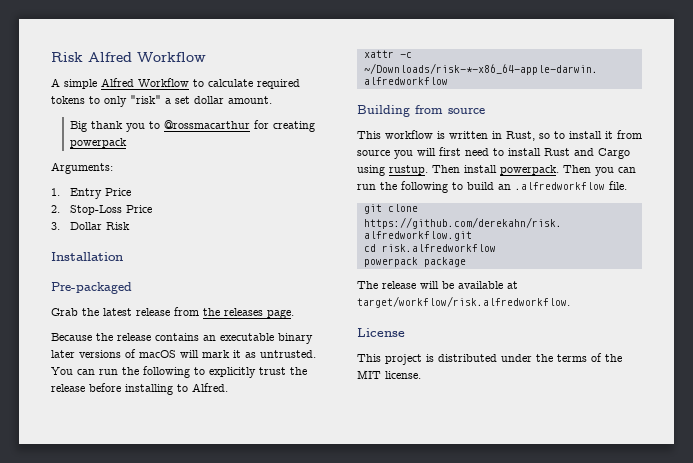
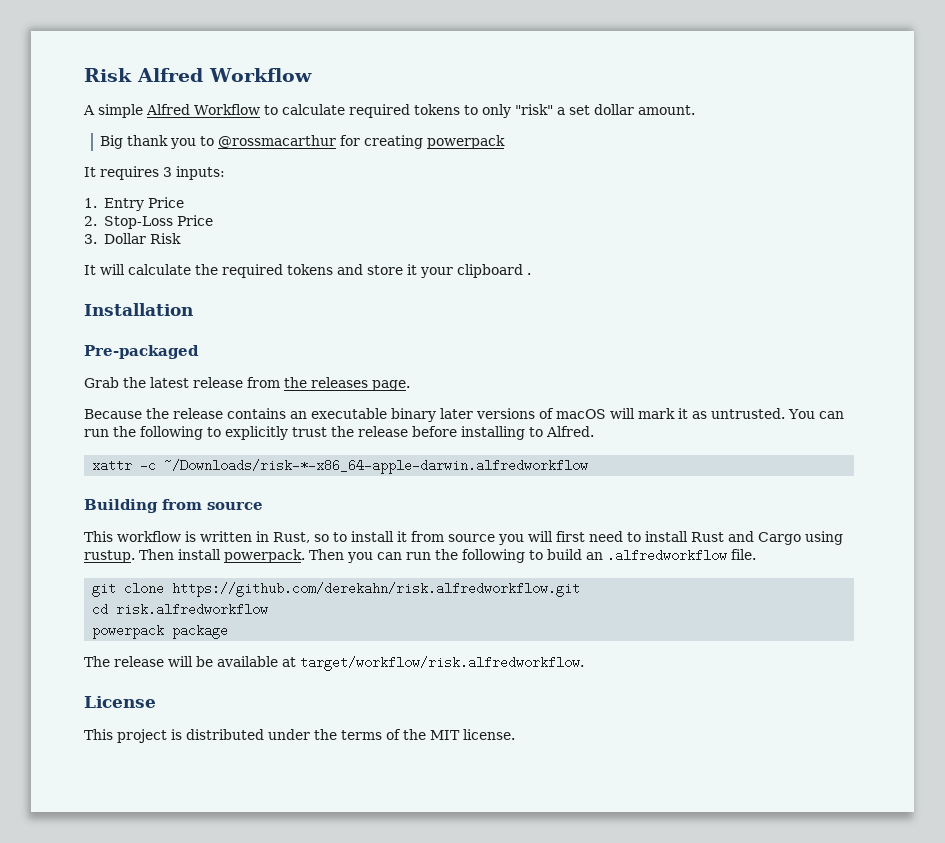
- Arguments:
+ It requires 3 inputs:
+ It will calculate the required tokens and store it your clipboard .

